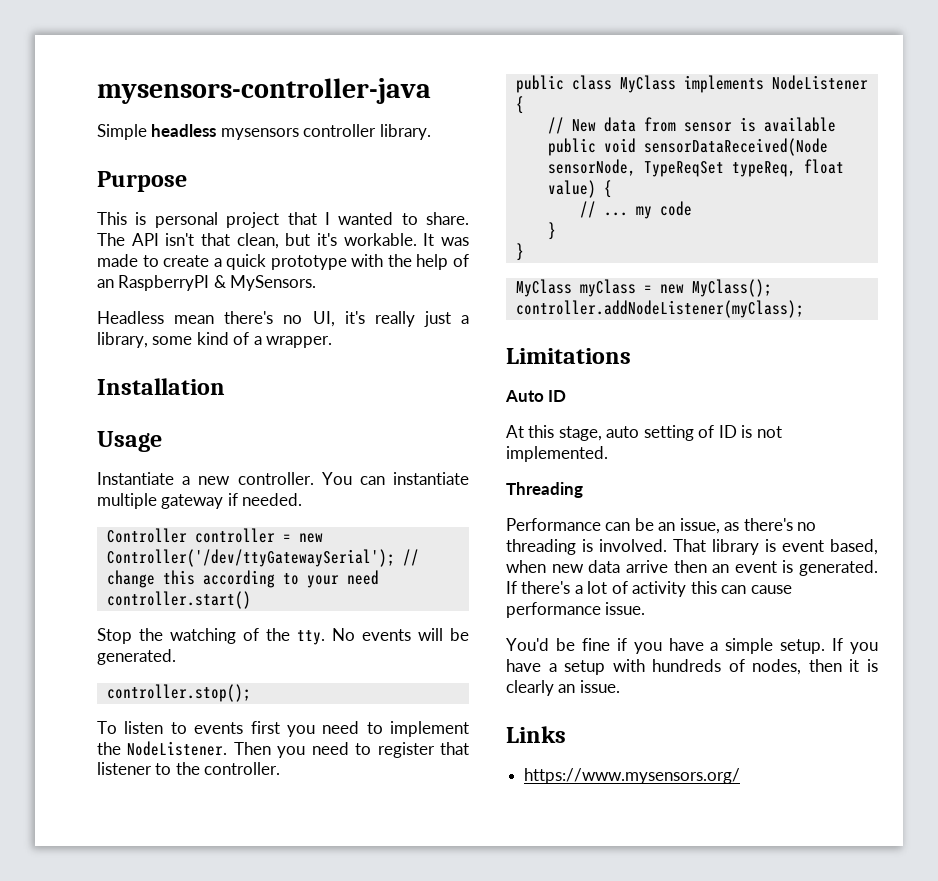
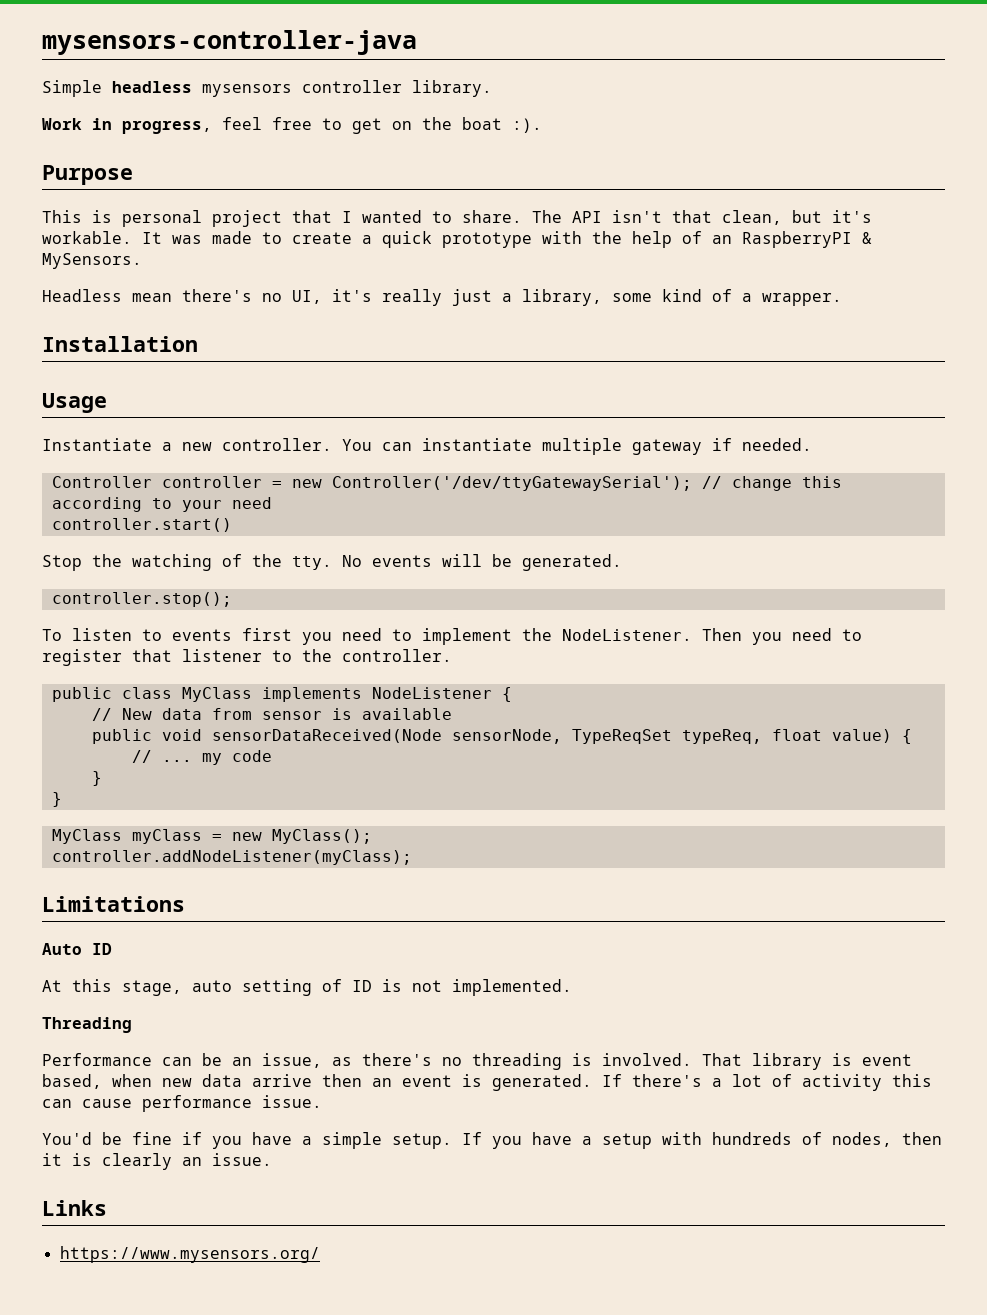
+ Work in progress, feel free to get on the boat :).

